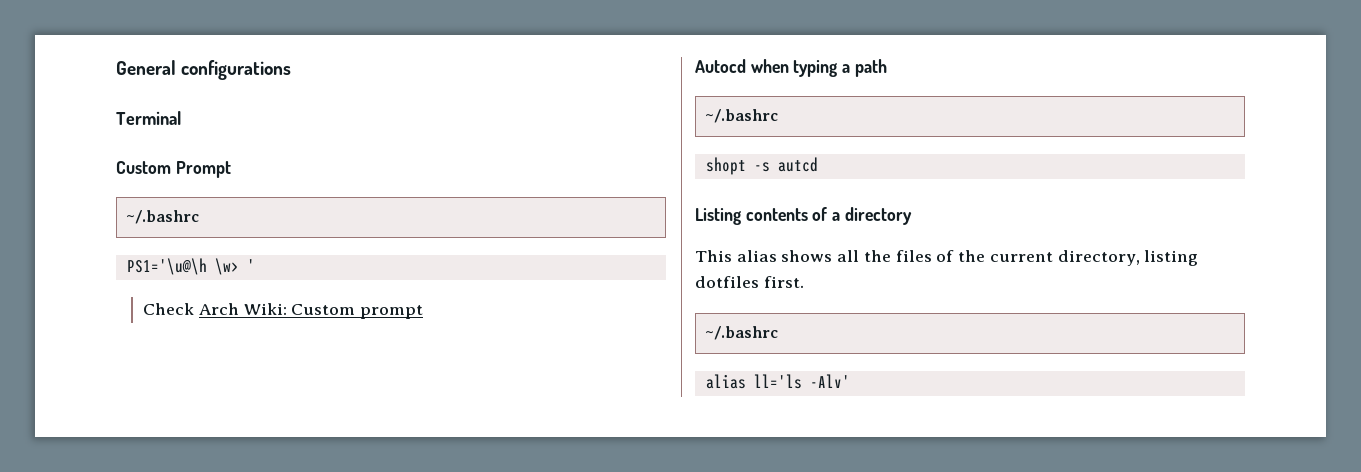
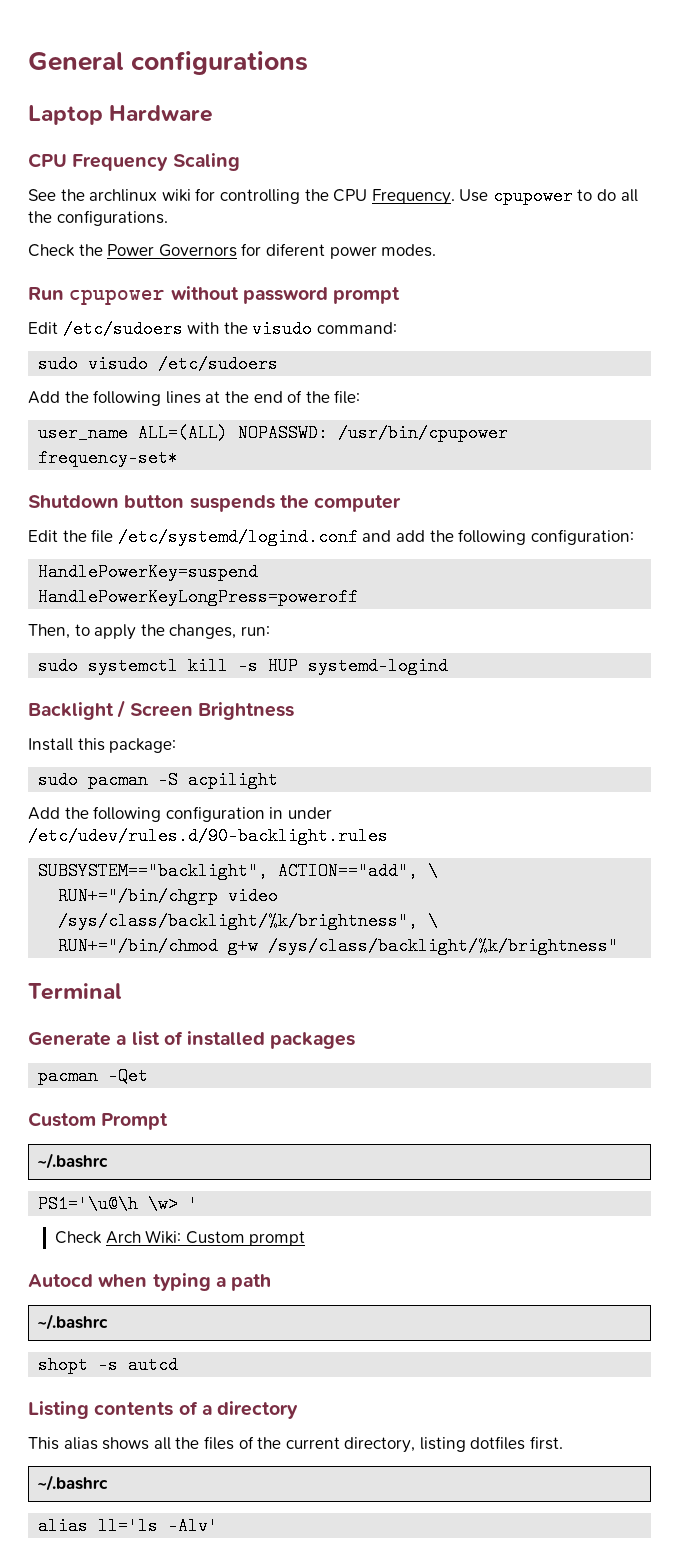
+ Laptop Hardware
+ CPU Frequency Scaling
+ See the archlinux wiki for controlling the CPU Frequency. Use cpupower to do all the configurations.
+ Check the Power Governors for diferent power modes.
+ Run cpupower without password prompt
+ Edit /etc/sudoers with the visudo command:
+ sudo visudo /etc/sudoers
+ Add the following lines at the end of the file:
+ user_name ALL=(ALL) NOPASSWD: /usr/bin/cpupower frequency-set*
+ Shutdown button suspends the computer
+ Edit the file /etc/systemd/logind.conf and add the following configuration:
+ HandlePowerKey=suspend
+ HandlePowerKeyLongPress=poweroff
+ Then, to apply the changes, run:
+ sudo systemctl kill -s HUP systemd-logind
+ Backlight / Screen Brightness
+ Install this package:
+ sudo pacman -S acpilight
+ Add the following configuration in under /etc/udev/rules.d/90-backlight.rules
+ SUBSYSTEM=="backlight", ACTION=="add", \
+ RUN+="/bin/chgrp video /sys/class/backlight/%k/brightness", \
+ RUN+="/bin/chmod g+w /sys/class/backlight/%k/brightness"
  Terminal
+ Generate a list of installed packages
+ pacman -Qet

